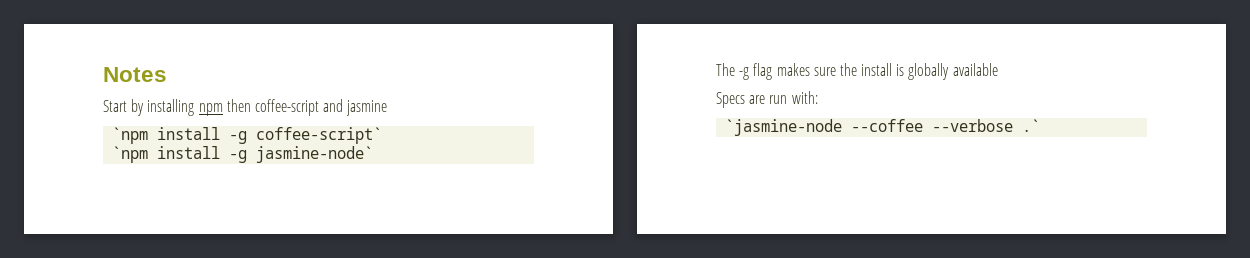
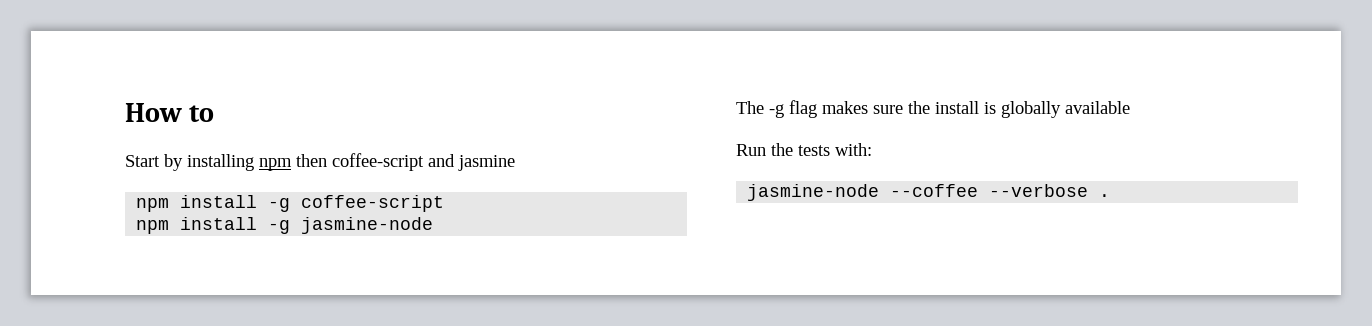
- Notes
+ How to
- `npm install -g coffee-script`
- `npm install -g jasmine-node`
+ npm install -g coffee-script
+ npm install -g jasmine-node
- Specs are run with:
+ Run the tests with:
- `jasmine-node --coffee --verbose .`
+ jasmine-node --coffee --verbose .

